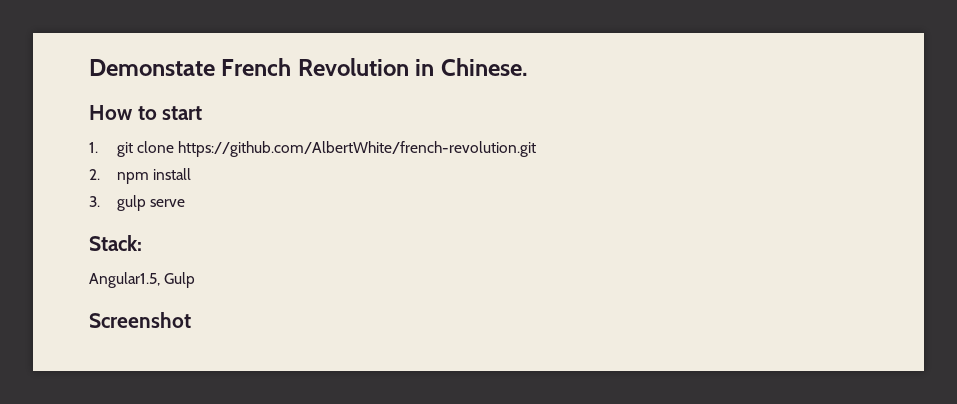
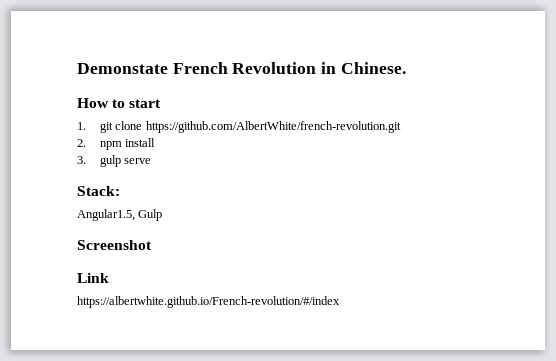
+ Link
+ https://albertwhite.github.io/French-revolution/#/index

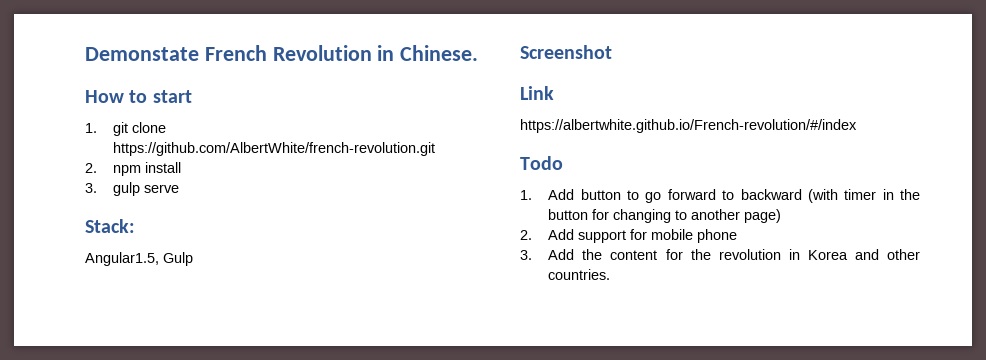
+ Todo
+ 1. Add button to go forward to backward (with timer in the button for changing to another page)
+ 2. Add support for mobile phone
+ 3. Add the content for the revolution in Korea and other countries.

